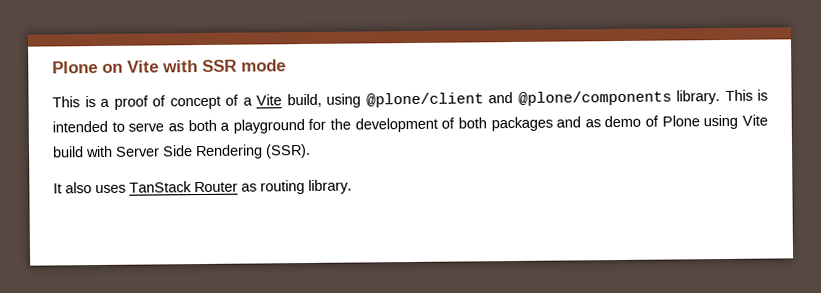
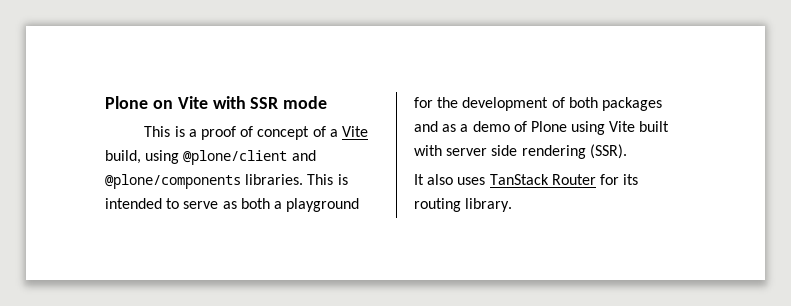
- This is a proof of concept of a Vite build, using @plone/client and @plone/components library.
+ This is a proof of concept of a Vite build, using @plone/client and @plone/components libraries.
- This is intended to serve as both a playground for the development of both packages and as demo of Plone using Vite build with Server Side Rendering (SSR).
+ This is intended to serve as both a playground for the development of both packages and as a demo of Plone using Vite built with server side rendering (SSR).
- It also uses TanStack Router as routing library.
+ It also uses TanStack Router for its routing library.

